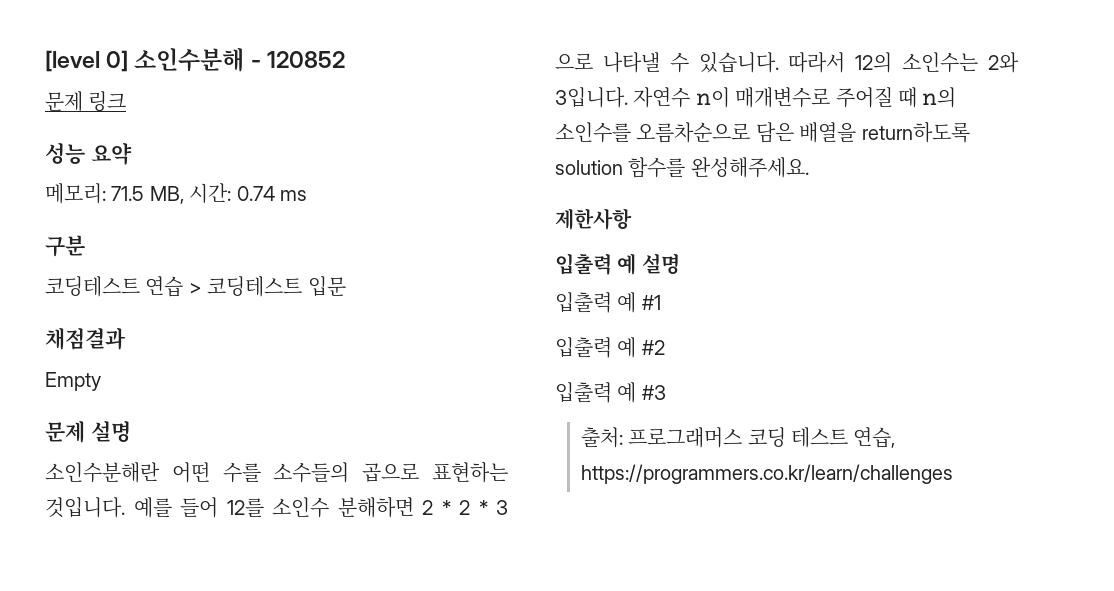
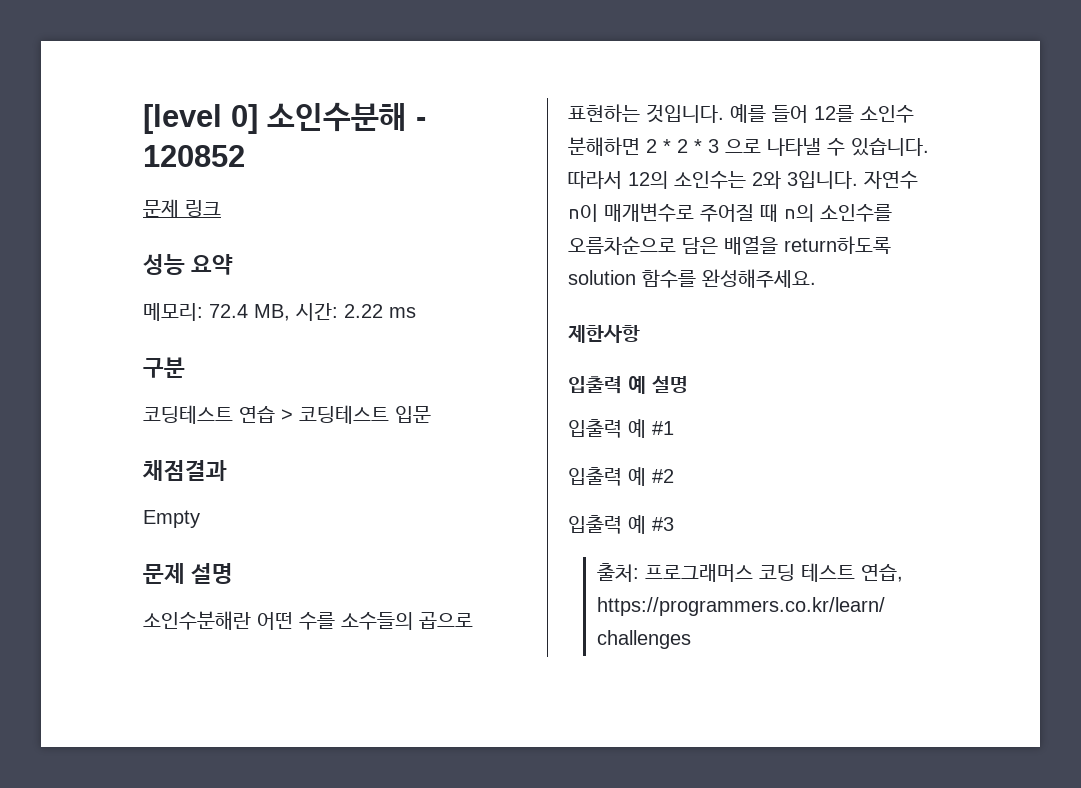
- 메모리: 71.5 MB, 시간: 0.74 ms
+ 메모리: 72.4 MB, 시간: 2.22 ms

